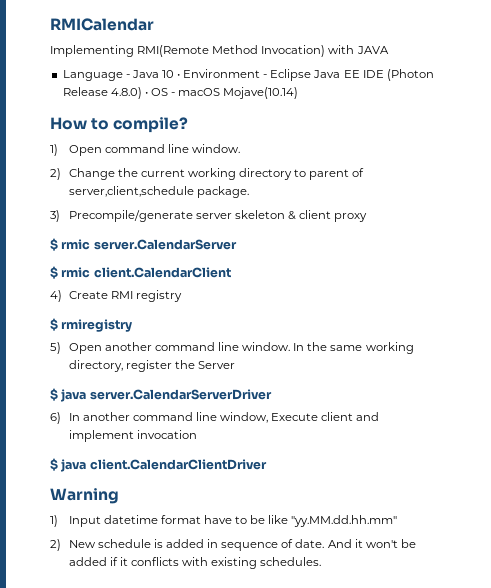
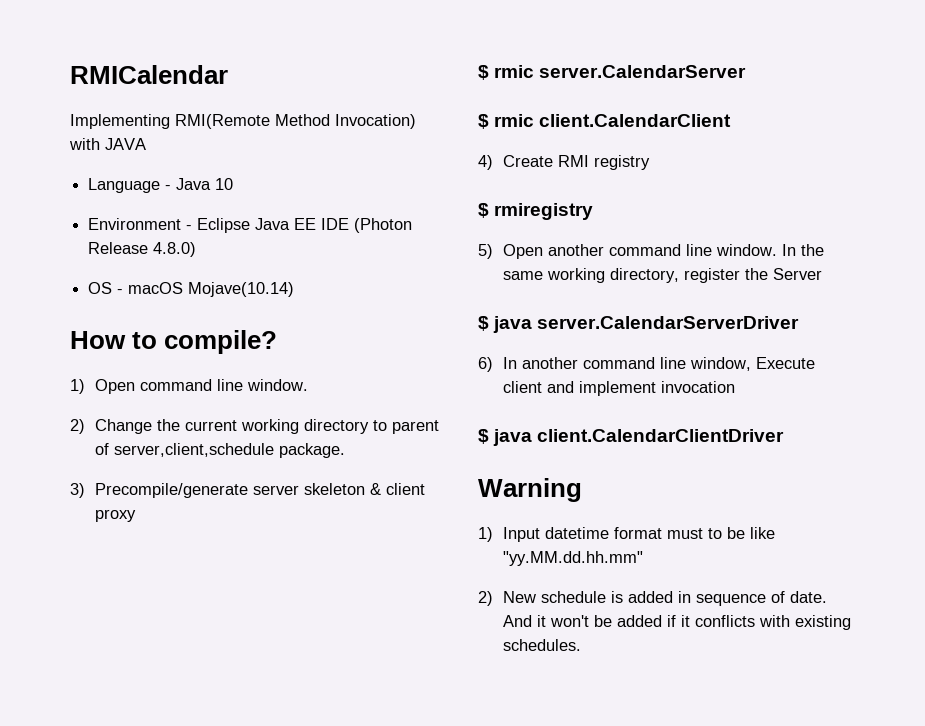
- Language - Java 10 • Environment - Eclipse Java EE IDE (Photon Release 4.8.0) • OS - macOS Mojave(10.14)
+ Language - Java 10
+ Environment - Eclipse Java EE IDE (Photon Release 4.8.0)
+ OS - macOS Mojave(10.14)
- 1) Input datetime format have to be like "yy.MM.dd.hh.mm"
+ 1) Input datetime format must to be like "yy.MM.dd.hh.mm"

